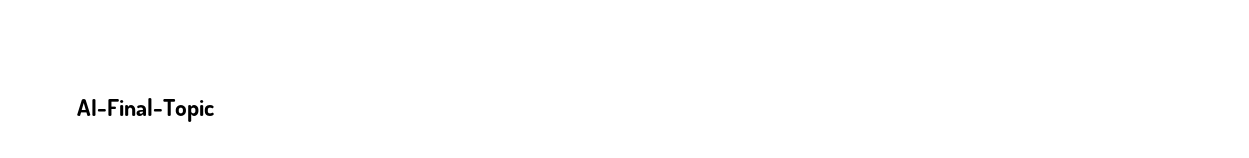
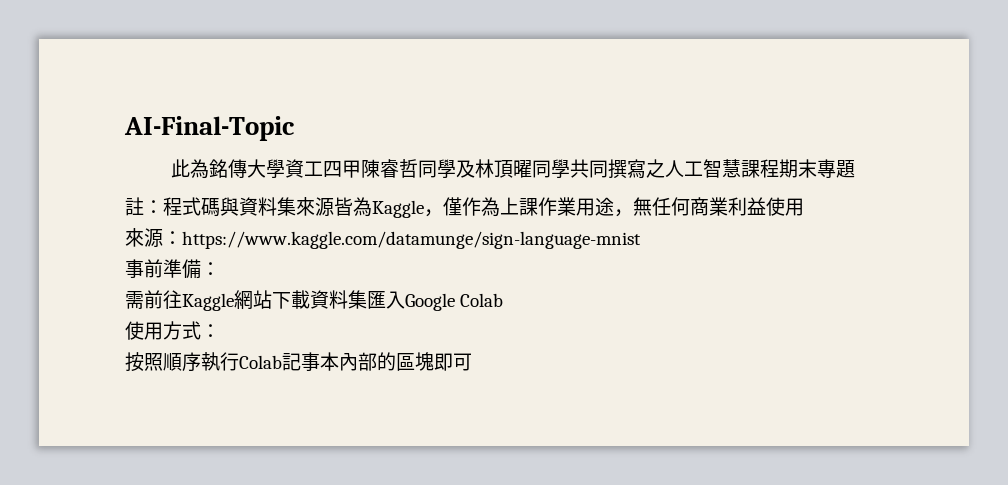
+ 此為銘傳大學資工四甲陳睿哲同學及林頂曜同學共同撰寫之人工智慧課程期末專題
+ 註：程式碼與資料集來源皆為Kaggle，僅作為上課作業用途，無任何商業利益使用
+ 來源：https://www.kaggle.com/datamunge/sign-language-mnist
+ 事前準備：
+ 需前往Kaggle網站下載資料集匯入Google Colab
+ 使用方式：
+ 按照順序執行Colab記事本內部的區塊即可

